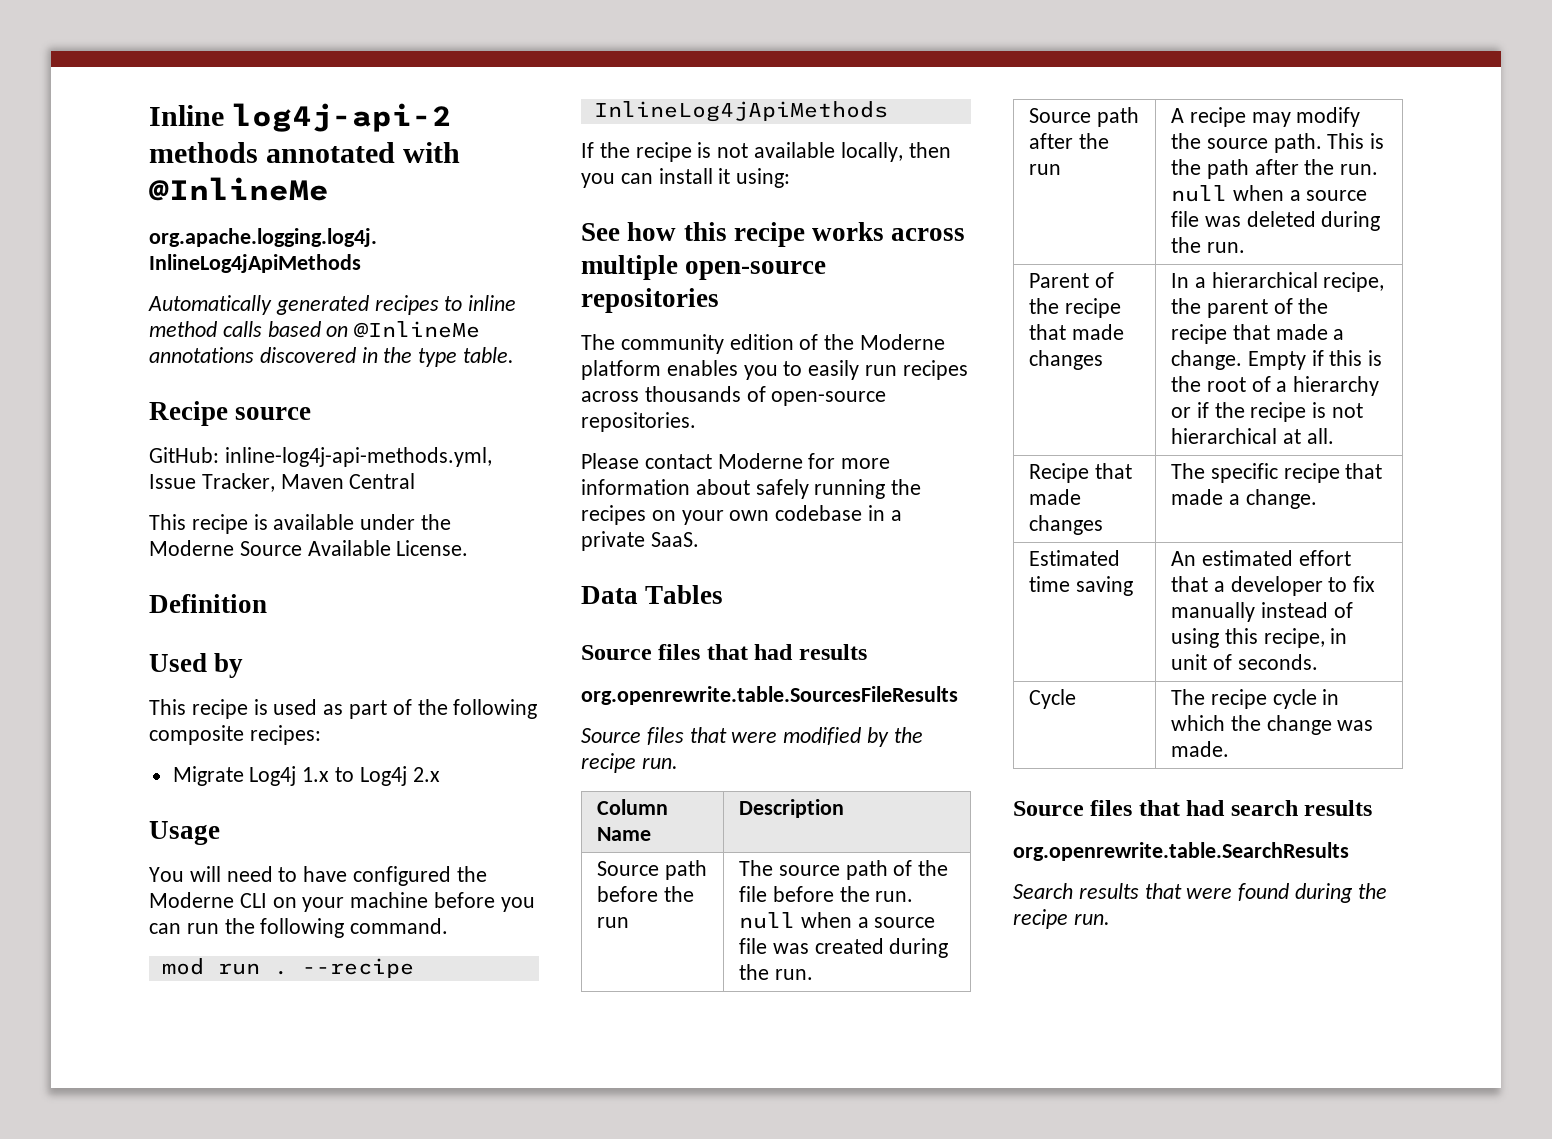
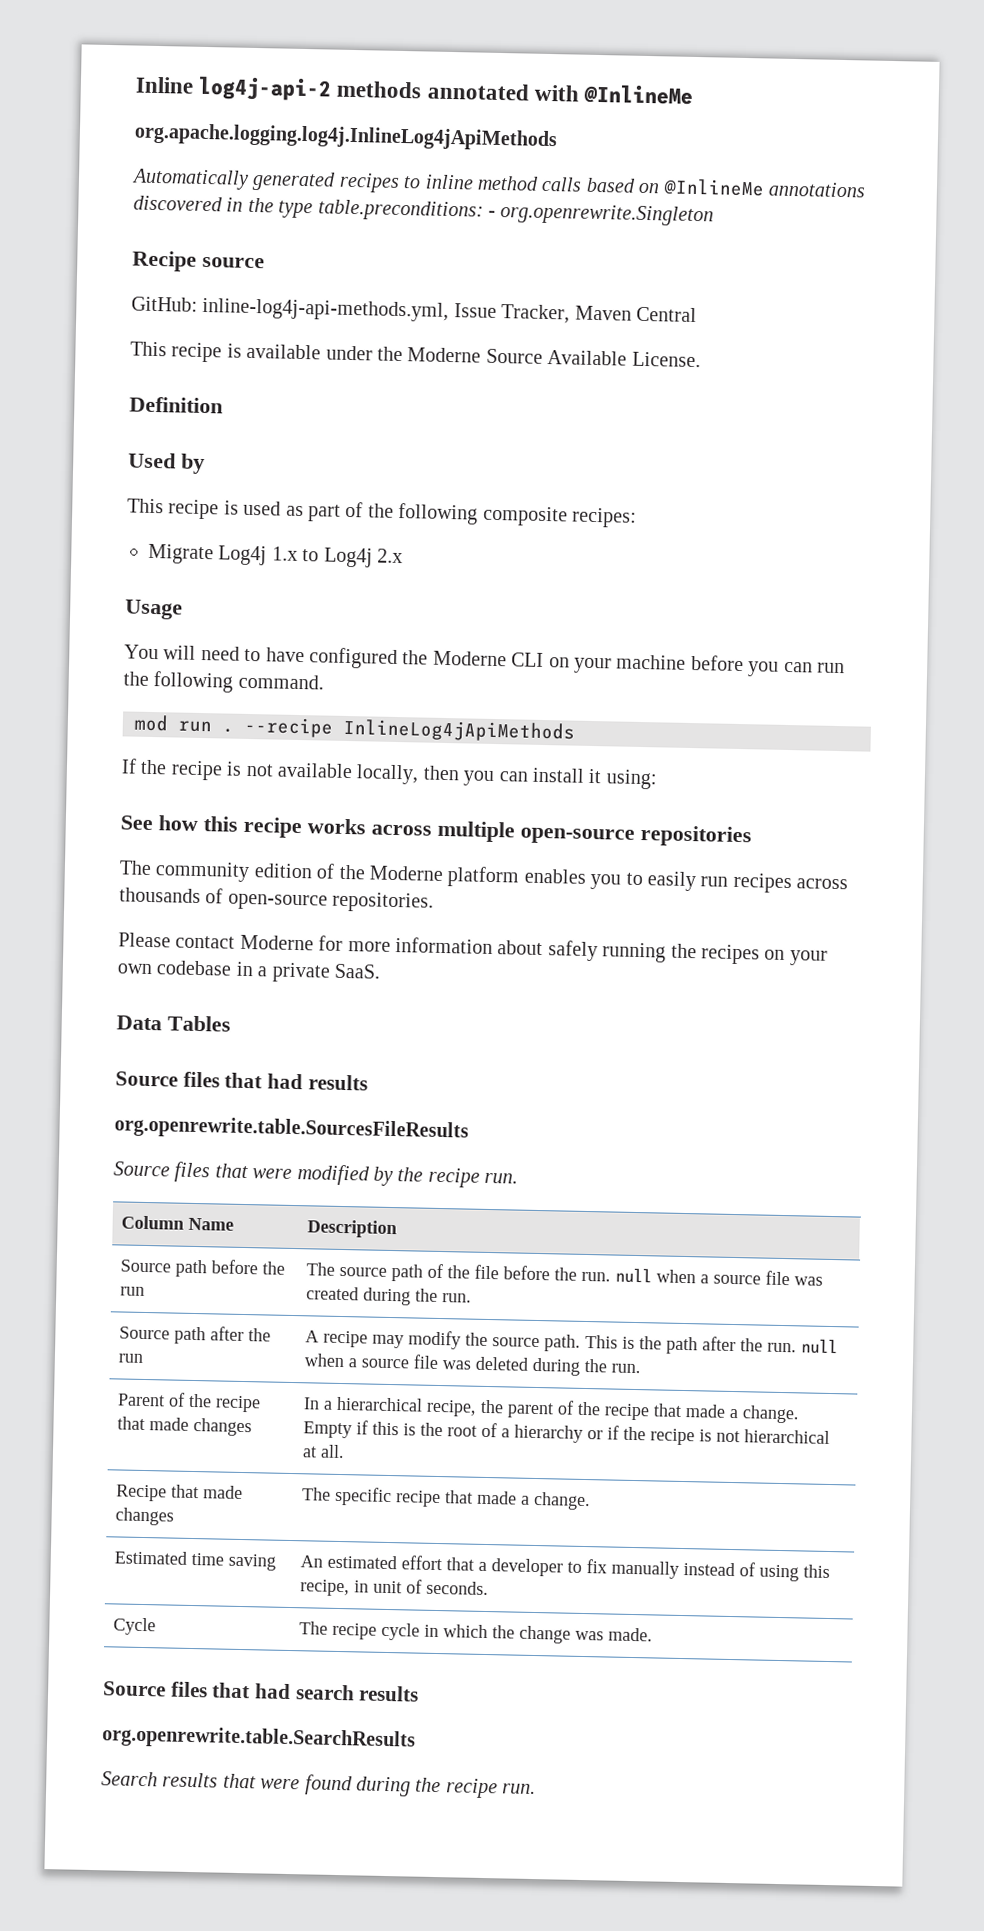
- Automatically generated recipes to inline method calls based on @InlineMe annotations discovered in the type table.
+ Automatically generated recipes to inline method calls based on @InlineMe annotations discovered in the type table.preconditions: - org.openrewrite.Singleton

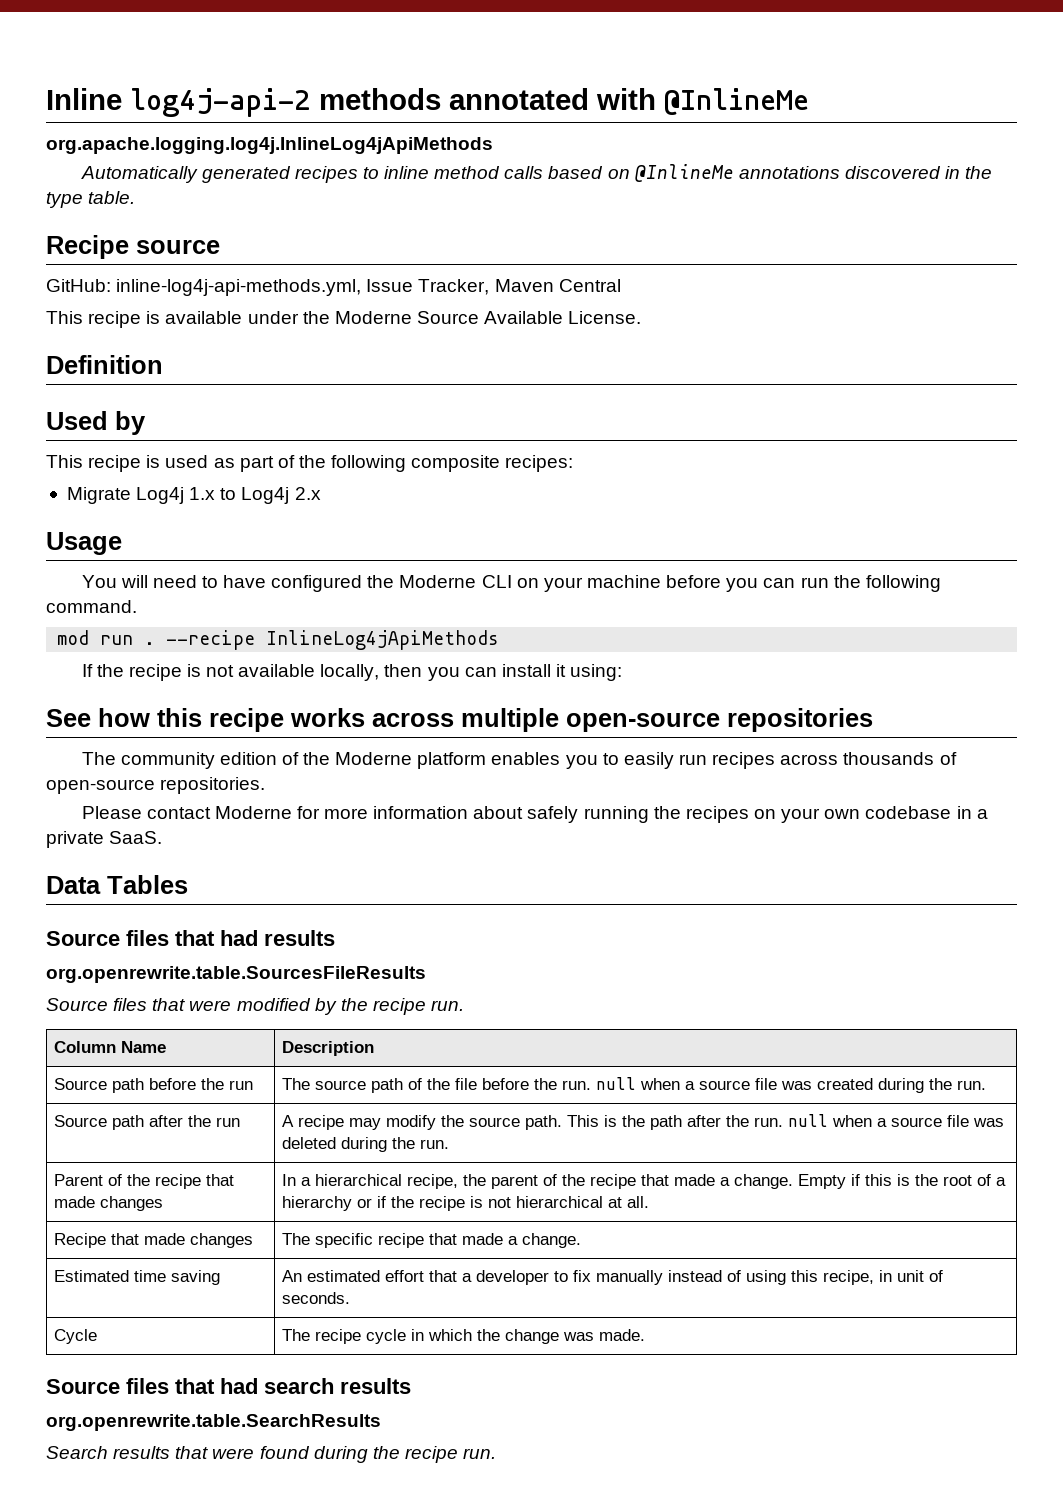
- Automatically generated recipes to inline method calls based on @InlineMe annotations discovered in the type table.preconditions: - org.openrewrite.Singleton
+ Automatically generated recipes to inline method calls based on @InlineMe annotations discovered in the type table.

